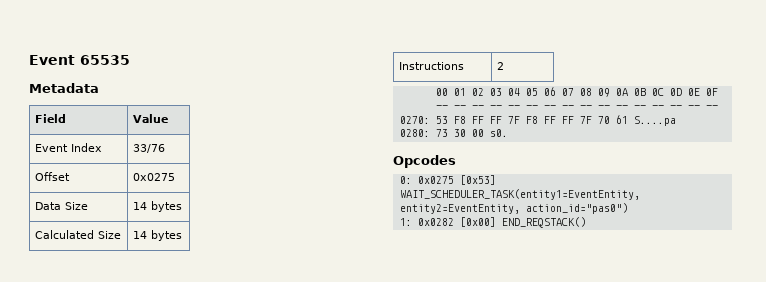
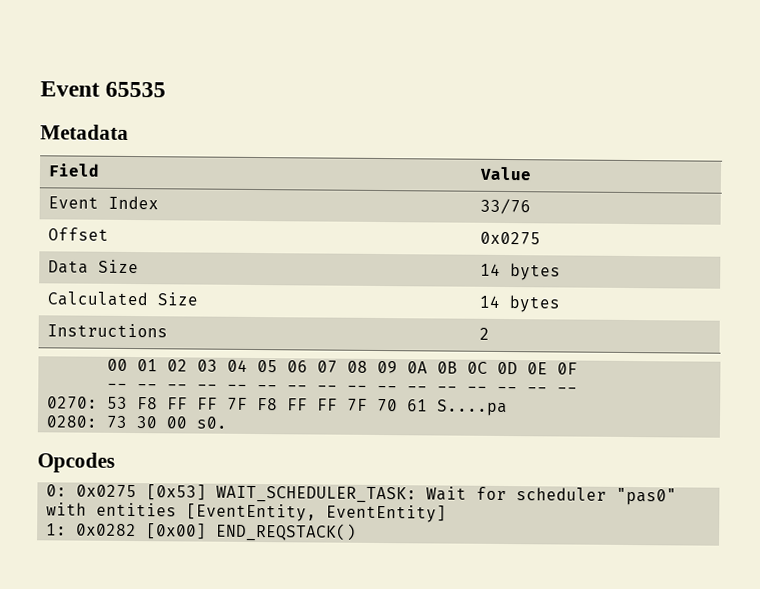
- 0: 0x0275 [0x53] WAIT_SCHEDULER_TASK(entity1=EventEntity, entity2=EventEntity, action_id="pas0")
+ 0: 0x0275 [0x53] WAIT_SCHEDULER_TASK: Wait for scheduler "pas0" with entities [EventEntity, EventEntity]

